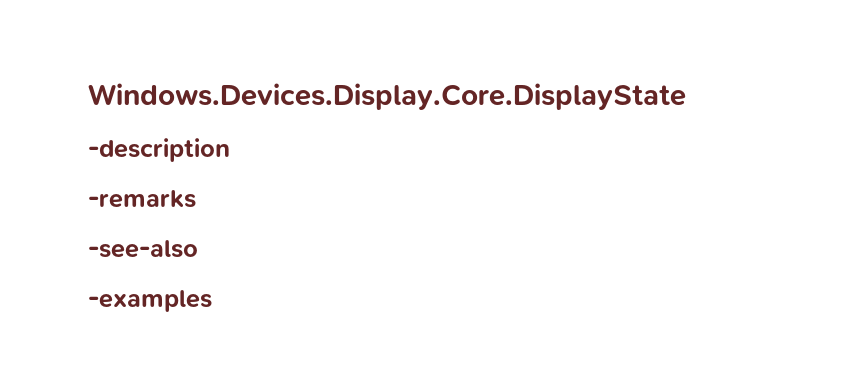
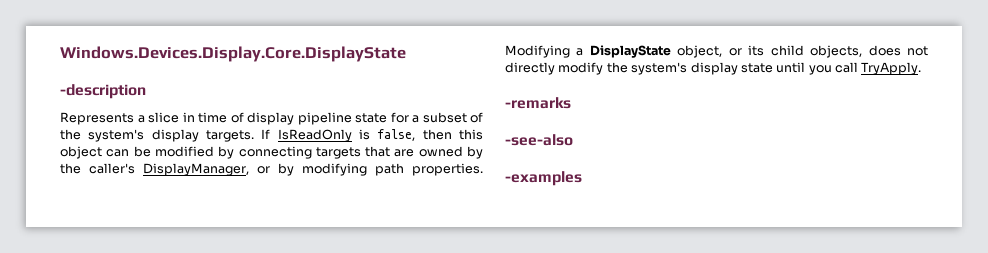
+ Represents a slice in time of display pipeline state for a subset of the system's display targets. If IsReadOnly is false, then this object can be modified by connecting targets that are owned by the caller's DisplayManager, or by modifying path properties. Modifying a DisplayState object, or its child objects, does not directly modify the system's display state until you call TryApply.

